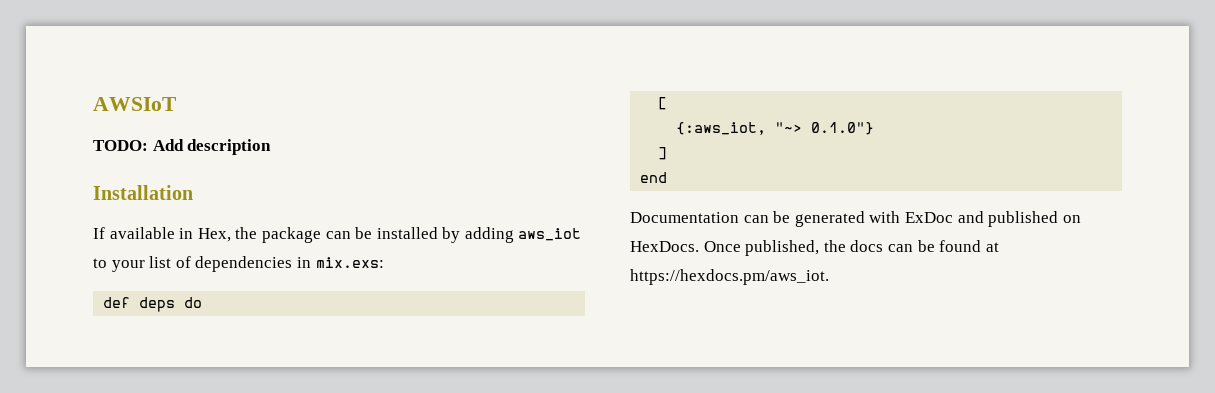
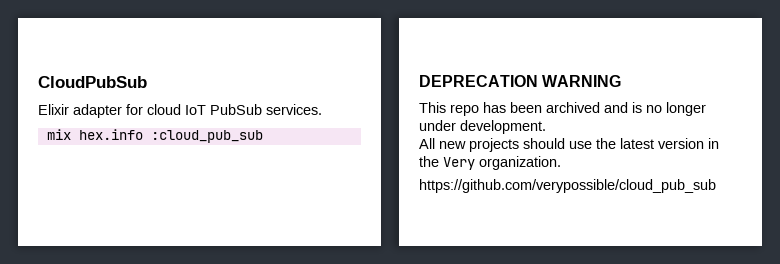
- AWSIoT
- TODO: Add description
- Installation
- If available in Hex, the package can be installed by adding aws_iot to your list of dependencies in mix.exs:
- def deps do
- [
- {:aws_iot, "~> 0.1.0"}
- ]
- end
- Documentation can be generated with ExDoc and published on HexDocs. Once published, the docs can be found at https://hexdocs.pm/aws_iot.
+ CloudPubSub
+ Elixir adapter for cloud IoT PubSub services.
+ mix hex.info :cloud_pub_sub
+ DEPRECATION WARNING
+ This repo has been archived and is no longer under development.
+ All new projects should use the latest version in the Very organization.
+ https://github.com/verypossible/cloud_pub_sub

